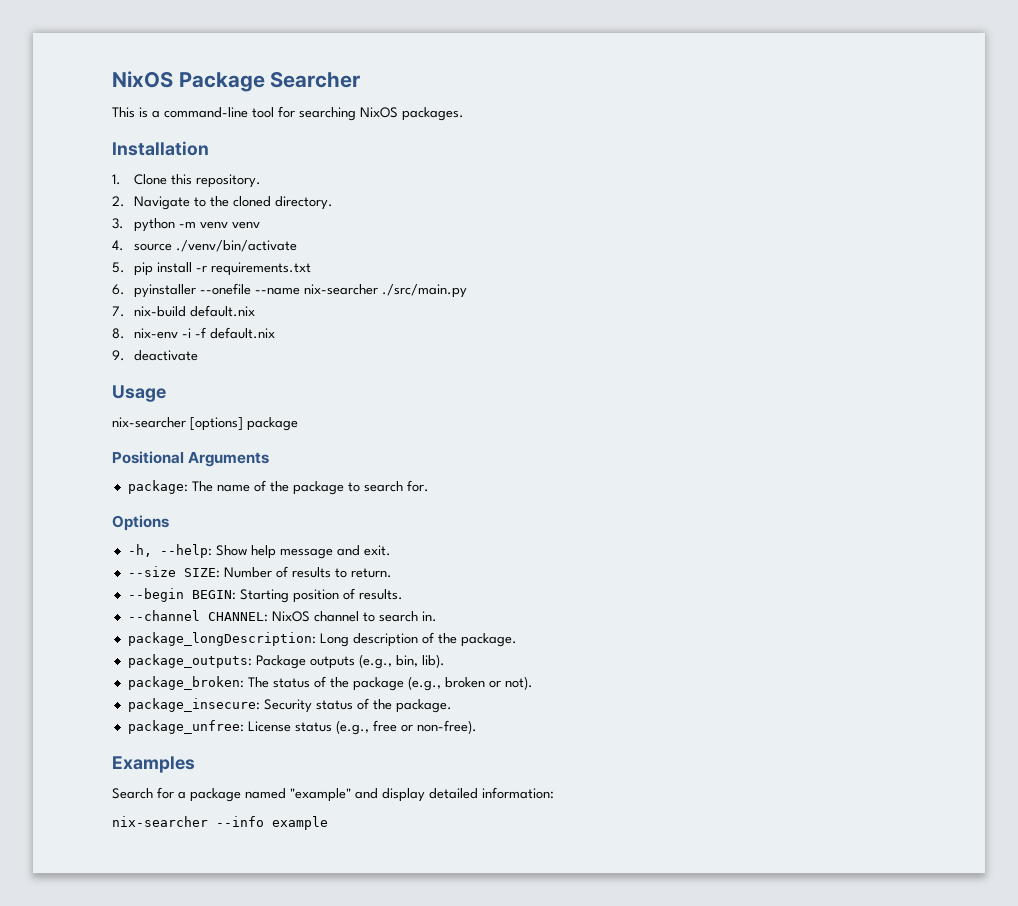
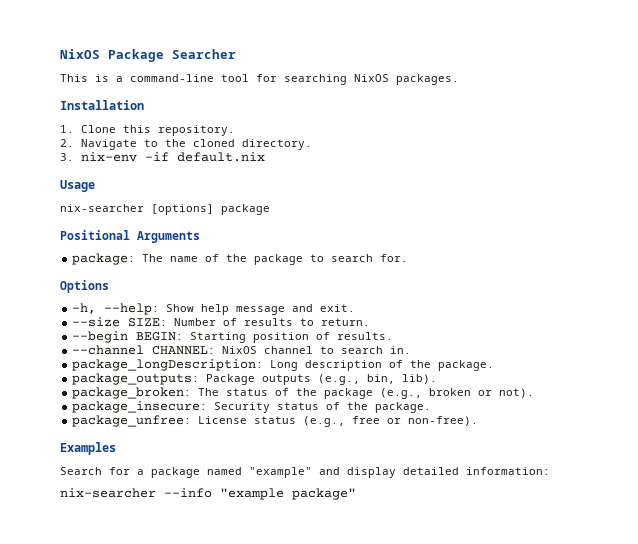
- 3. python -m venv venv
- 4. source ./venv/bin/activate
- 5. pip install -r requirements.txt
- 6. pyinstaller --onefile --name nix-searcher ./src/main.py
- 7. nix-build default.nix
- 8. nix-env -i -f default.nix
- 9. deactivate
+ 3. nix-env -if default.nix
- nix-searcher --info example
+ nix-searcher --info "example package"

